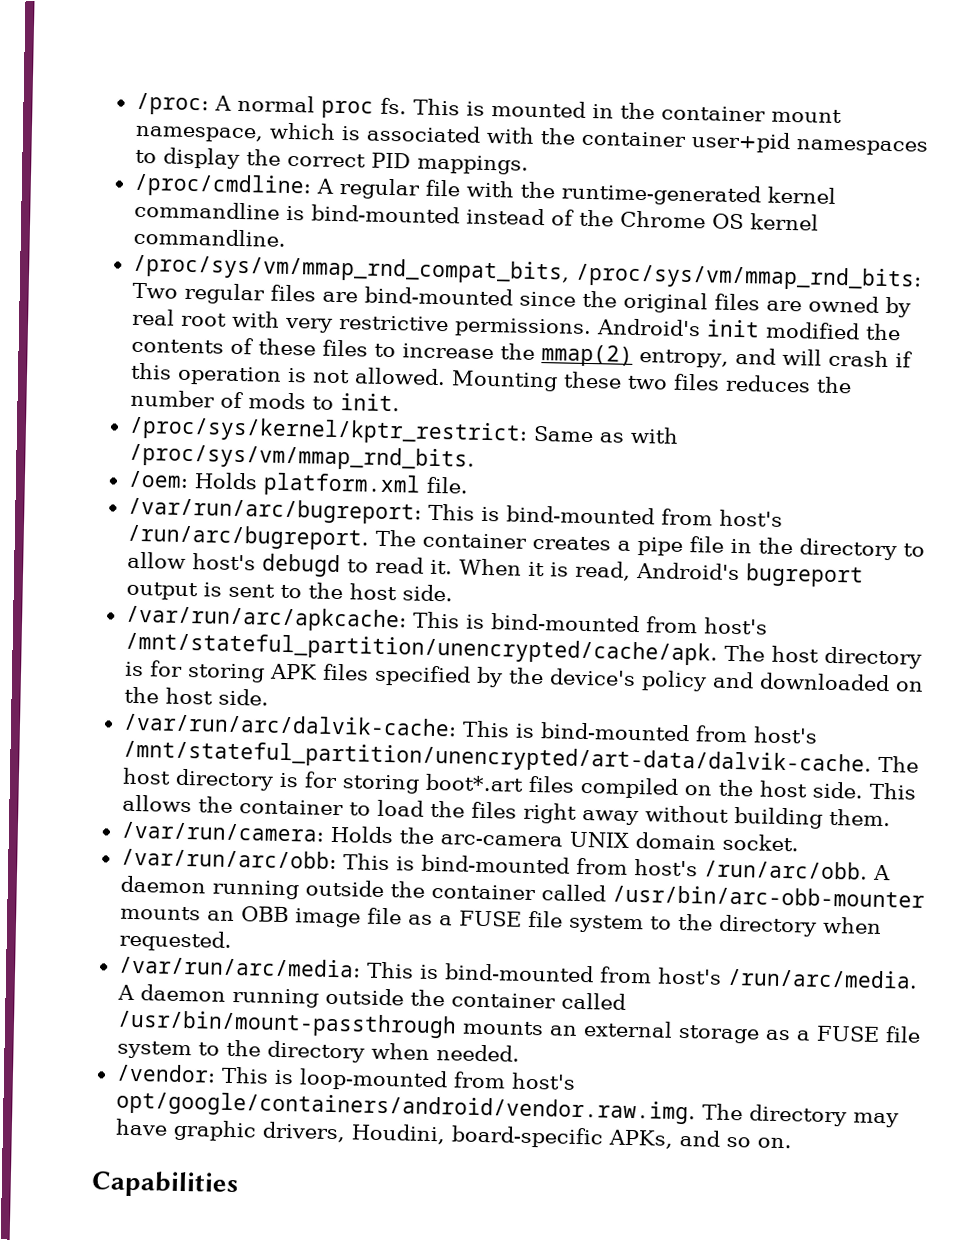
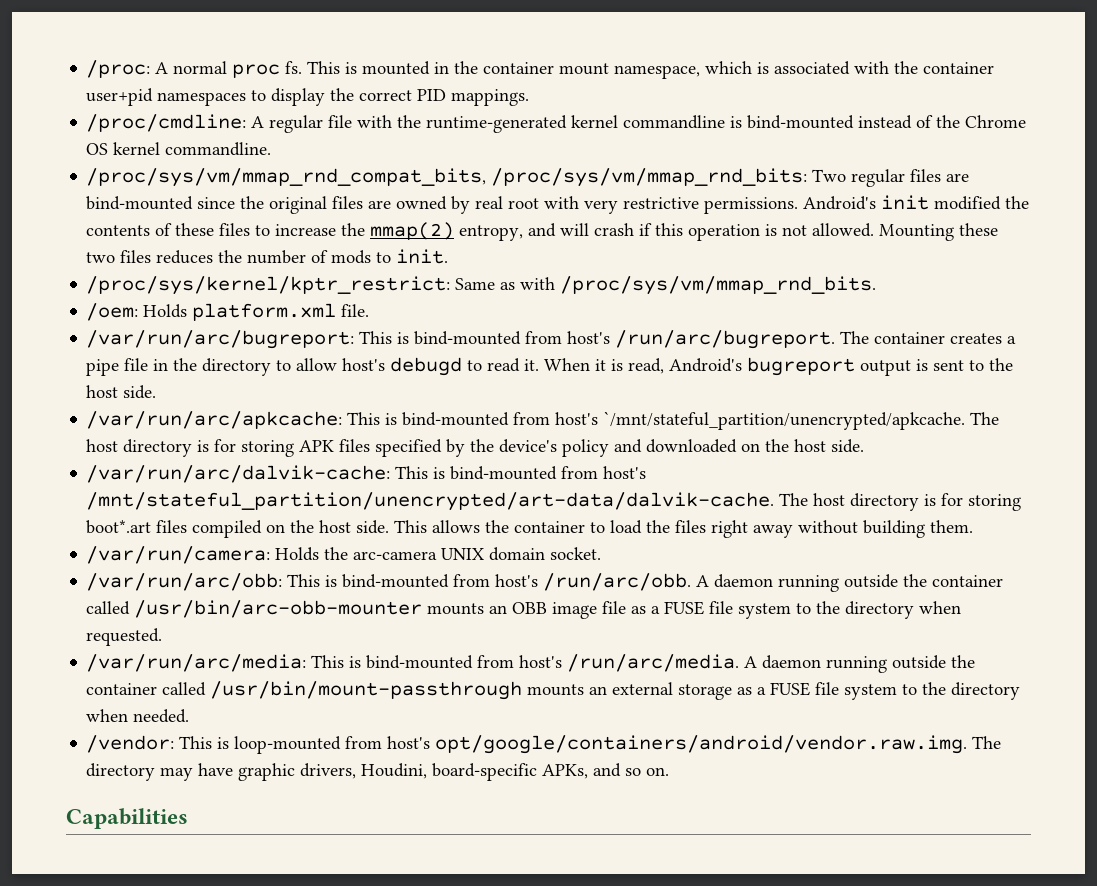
- /var/run/arc/apkcache: This is bind-mounted from host's /mnt/stateful_partition/unencrypted/cache/apk.
+ /var/run/arc/apkcache: This is bind-mounted from host's `/mnt/stateful_partition/unencrypted/apkcache.

